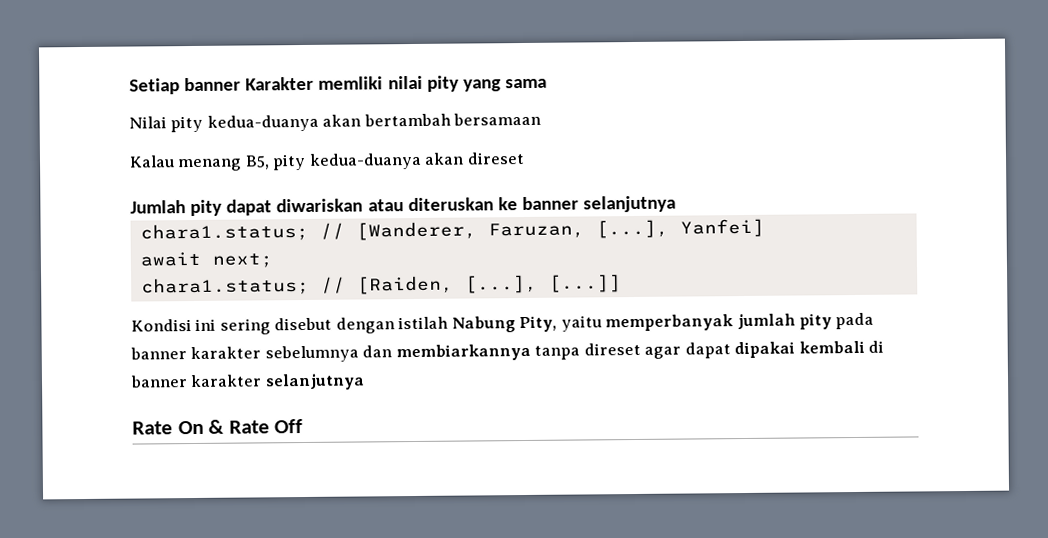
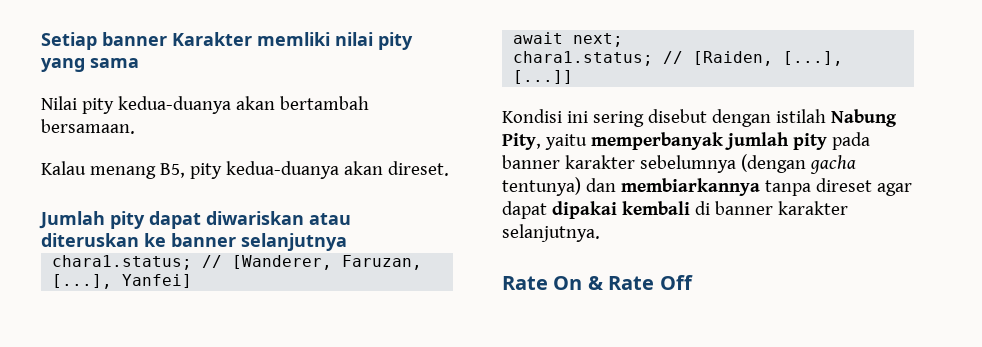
- Nilai pity kedua-duanya akan bertambah bersamaan
+ Nilai pity kedua-duanya akan bertambah bersamaan.
- Kalau menang B5, pity kedua-duanya akan direset
+ Kalau menang B5, pity kedua-duanya akan direset.
- Kondisi ini sering disebut dengan istilah Nabung Pity, yaitu memperbanyak jumlah pity pada banner karakter sebelumnya dan membiarkannya tanpa direset agar dapat dipakai kembali di banner karakter selanjutnya
+ Kondisi ini sering disebut dengan istilah Nabung Pity, yaitu memperbanyak jumlah pity pada banner karakter sebelumnya (dengan gacha tentunya) dan membiarkannya tanpa direset agar dapat dipakai kembali di banner karakter selanjutnya.

